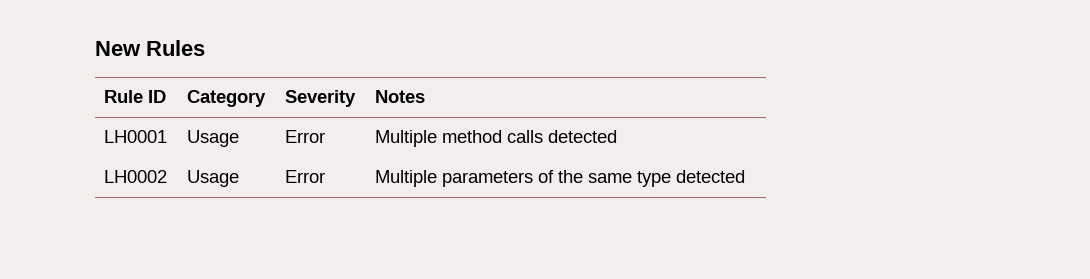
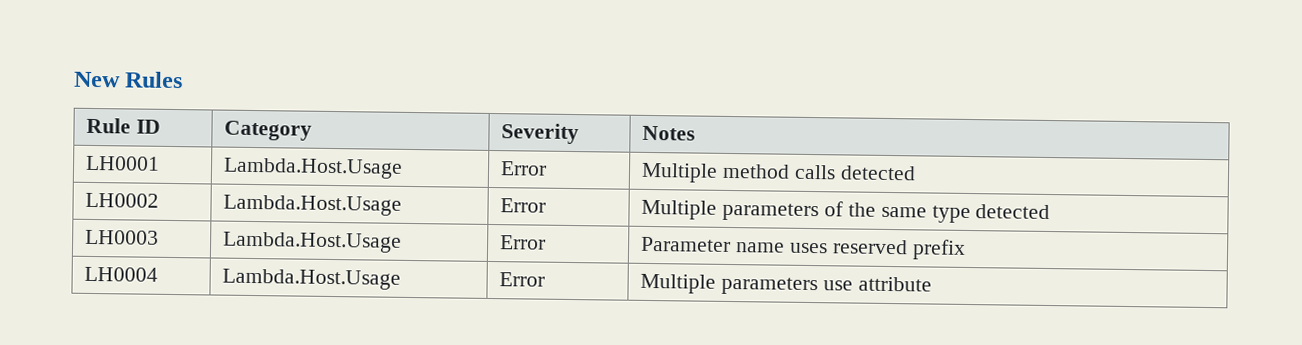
- LH0001 | Usage | Error | Multiple method calls detected
+ LH0001 | Lambda.Host.Usage | Error | Multiple method calls detected
- LH0002 | Usage | Error | Multiple parameters of the same type detected
+ LH0002 | Lambda.Host.Usage | Error | Multiple parameters of the same type detected
+ LH0003 | Lambda.Host.Usage | Error | Parameter name uses reserved prefix
+ LH0004 | Lambda.Host.Usage | Error | Multiple parameters use attribute

